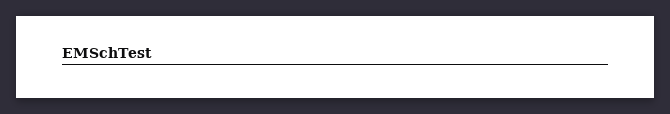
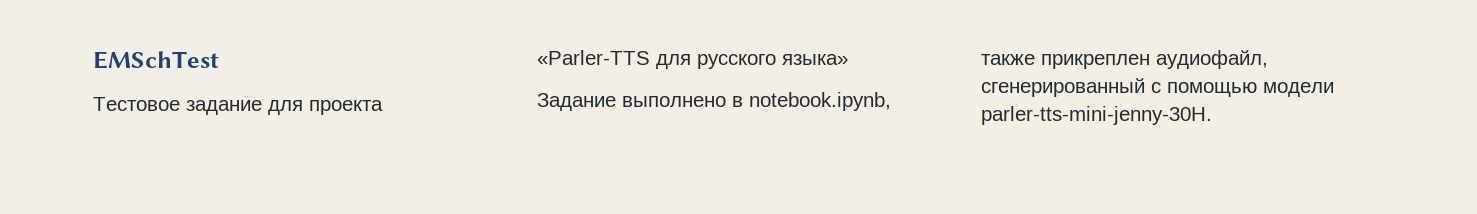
+ Тестовое задание для проекта «Parler-TTS для русского языка»
+ Задание выполнено в notebook.ipynb, также прикреплен аудиофайл, сгенерированный с помощью модели parler-tts-mini-jenny-30H.

